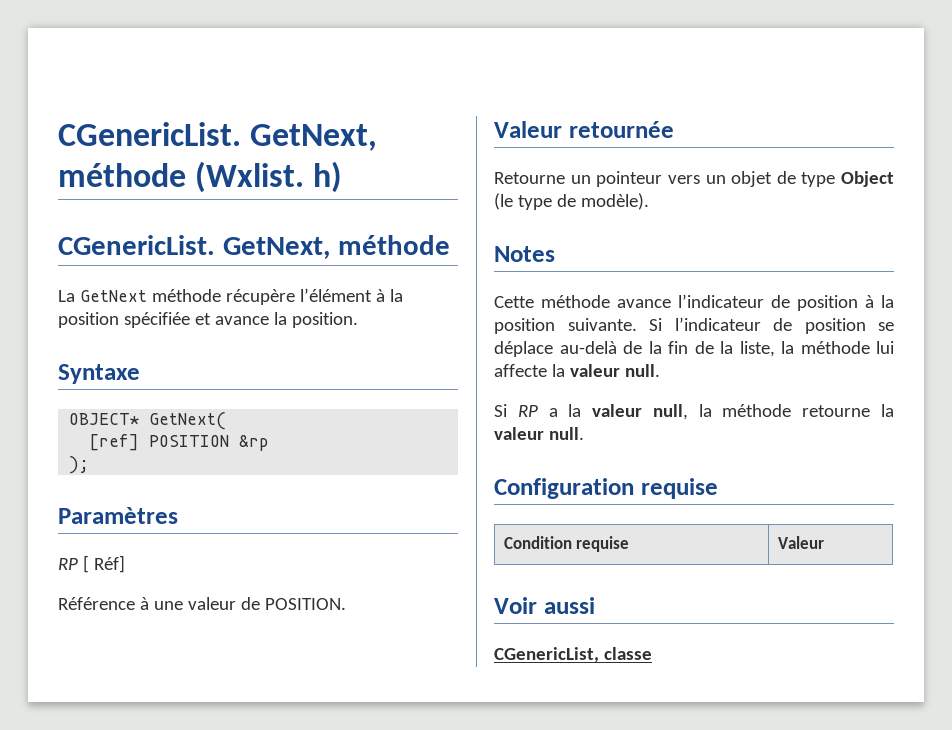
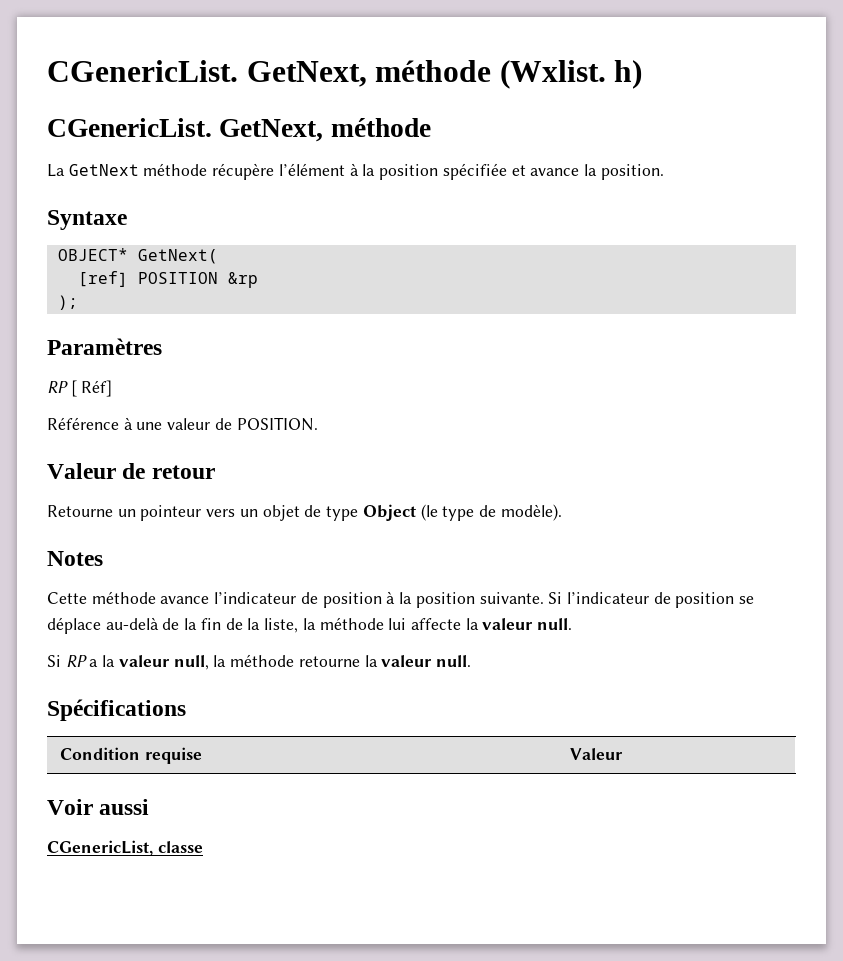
- Valeur retournée
+ Valeur de retour
- Configuration requise
+ Spécifications

